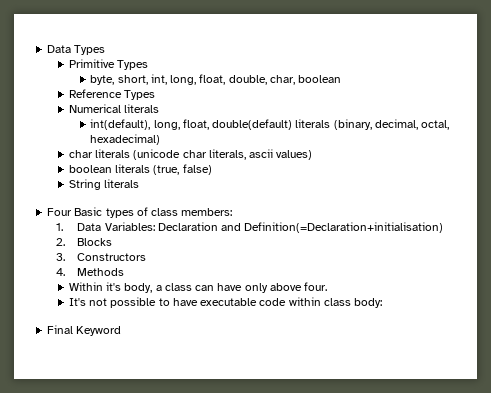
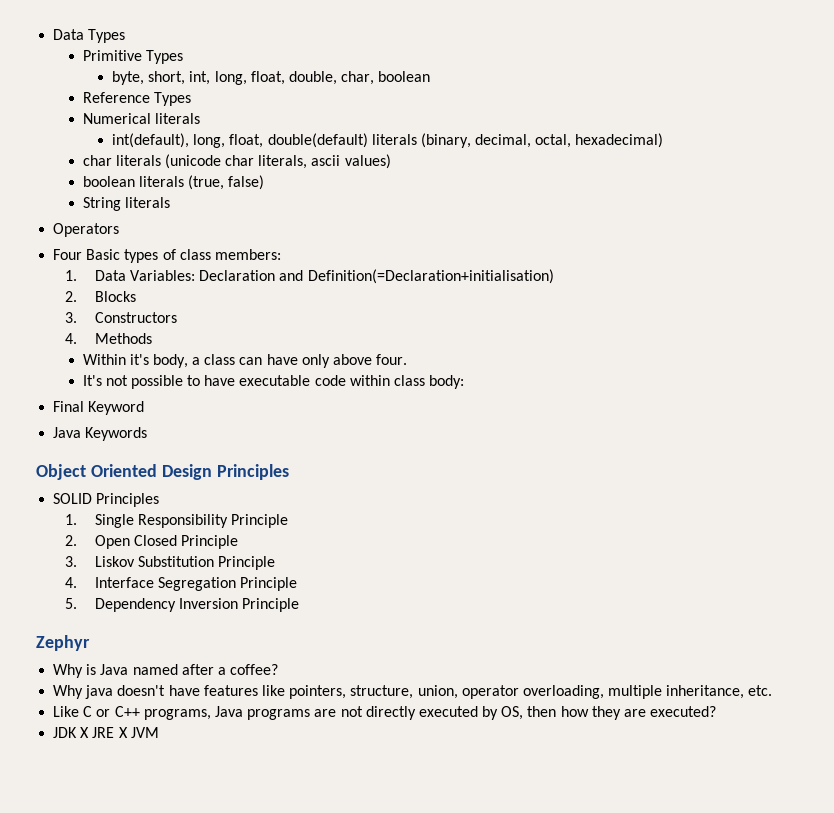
+ Operators
+ Java Keywords
+ Object Oriented Design Principles
+ SOLID Principles
+ 1. Single Responsibility Principle
+ 2. Open Closed Principle
+ 3. Liskov Substitution Principle
+ 4. Interface Segregation Principle
+ 5. Dependency Inversion Principle
+ Zephyr
+ Why is Java named after a coffee?
+ Why java doesn't have features like pointers, structure, union, operator overloading, multiple inheritance, etc.
+ Like C or C++ programs, Java programs are not directly executed by OS, then how they are executed?
+ JDK X JRE X JVM

